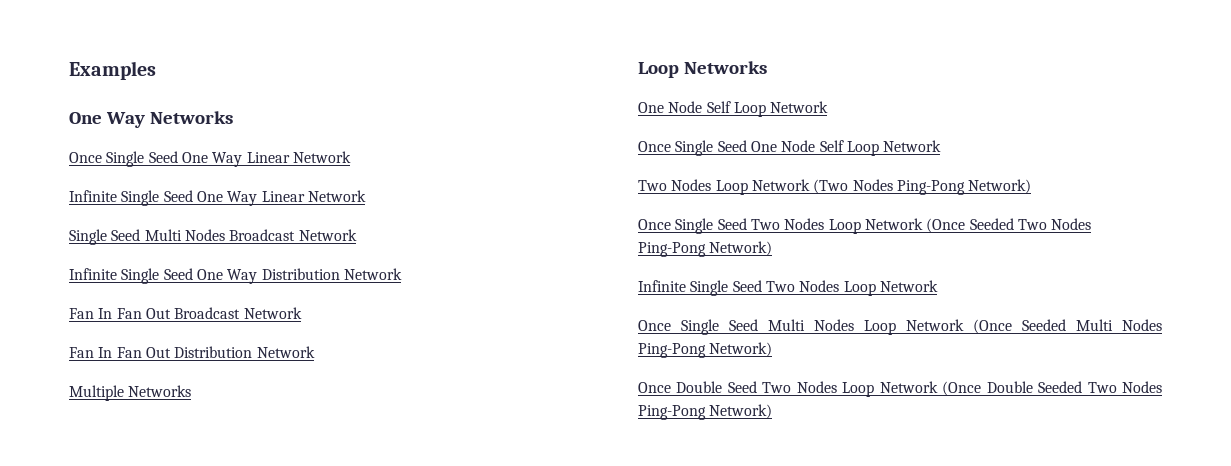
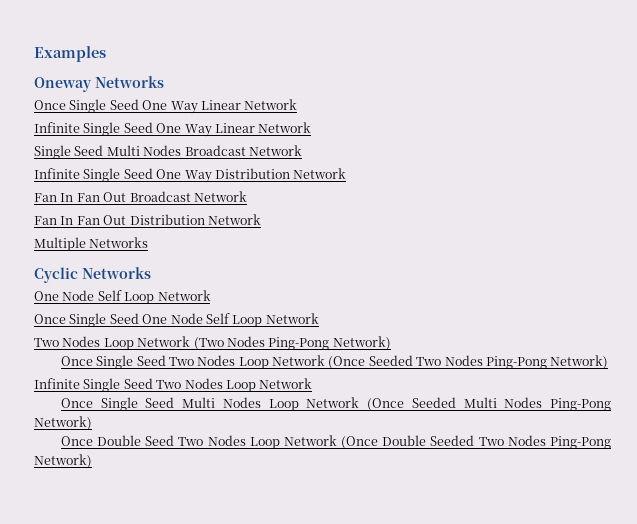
- One Way Networks
+ Oneway Networks
- Loop Networks
+ Cyclic Networks

